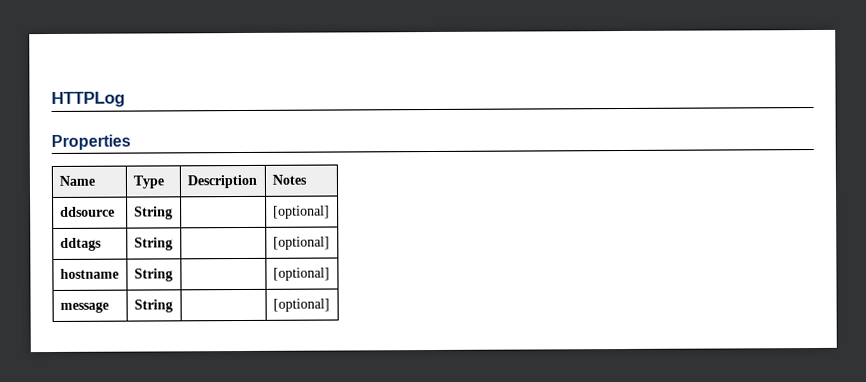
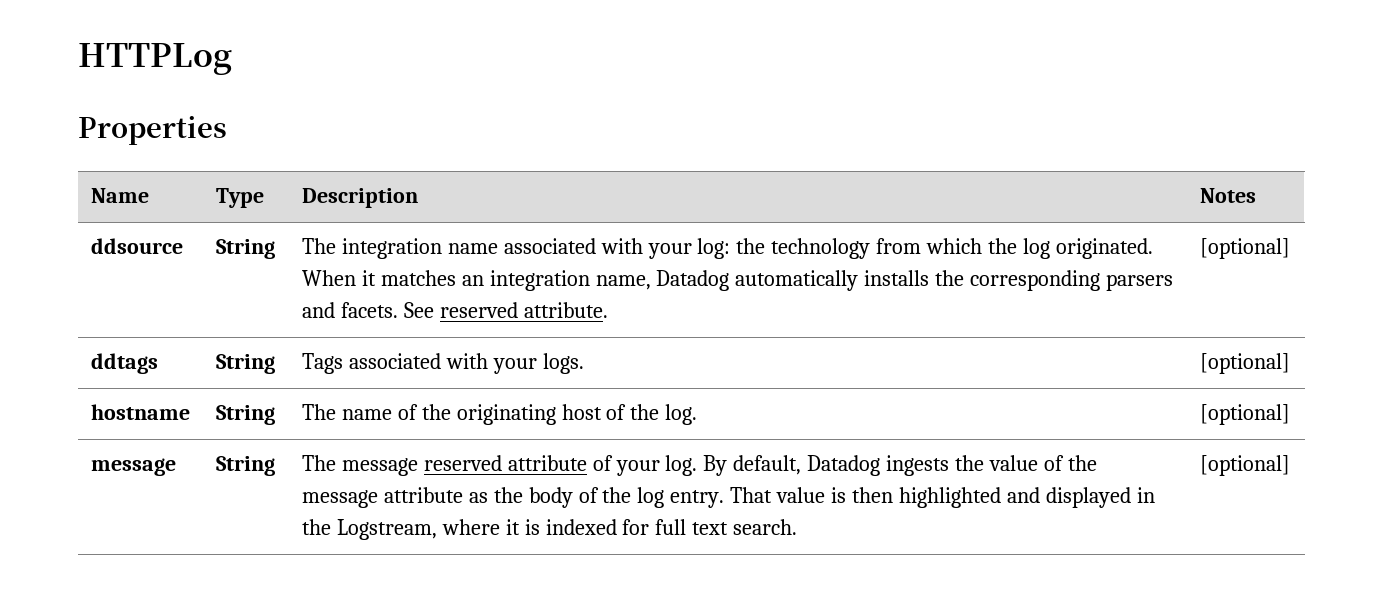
- ddsource | String | | [optional]
- ddtags | String | | [optional]
- hostname | String | | [optional]
- message | String | | [optional]
+ ddsource | String | The integration name associated with your log: the technology from which the log originated. When it matches an integration name, Datadog automatically installs the corresponding parsers and facets. See reserved attribute. | [optional]
+ ddtags | String | Tags associated with your logs. | [optional]
+ hostname | String | The name of the originating host of the log. | [optional]
+ message | String | The message reserved attribute of your log. By default, Datadog ingests the value of the message attribute as the body of the log entry. That value is then highlighted and displayed in the Logstream, where it is indexed for full text search. | [optional]

